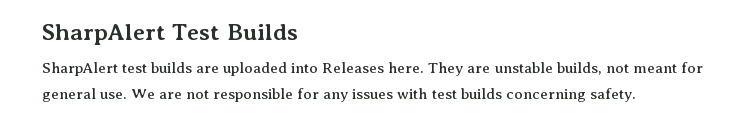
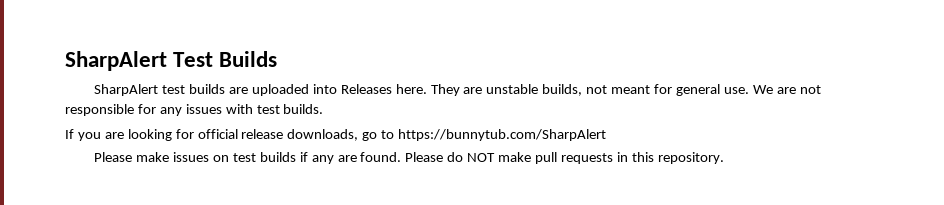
- We are not responsible for any issues with test builds concerning safety.
+ We are not responsible for any issues with test builds.
+ If you are looking for official release downloads, go to https://bunnytub.com/SharpAlert
+ Please make issues on test builds if any are found. Please do NOT make pull requests in this repository.

